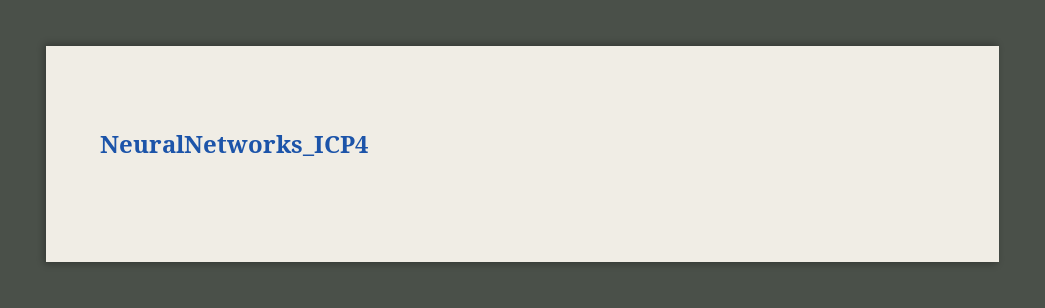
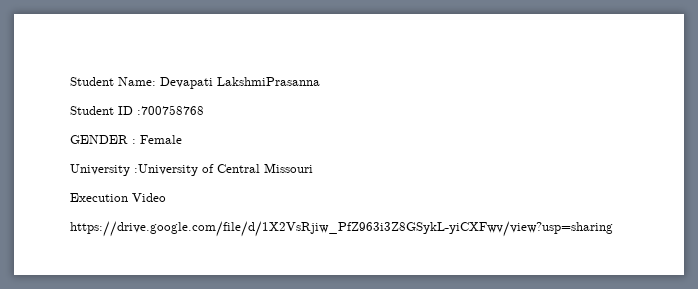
- NeuralNetworks_ICP4
+ Student Name: Devapati LakshmiPrasanna
+ Student ID :700758768
+ GENDER : Female
+ University :University of Central Missouri
+ Execution Video
+ https://drive.google.com/file/d/1X2VsRjiw_PfZ963i3Z8GSykL-yiCXFwv/view?usp=sharing

